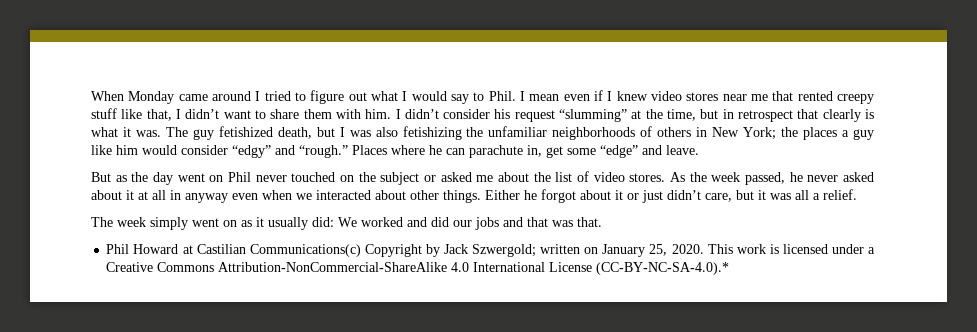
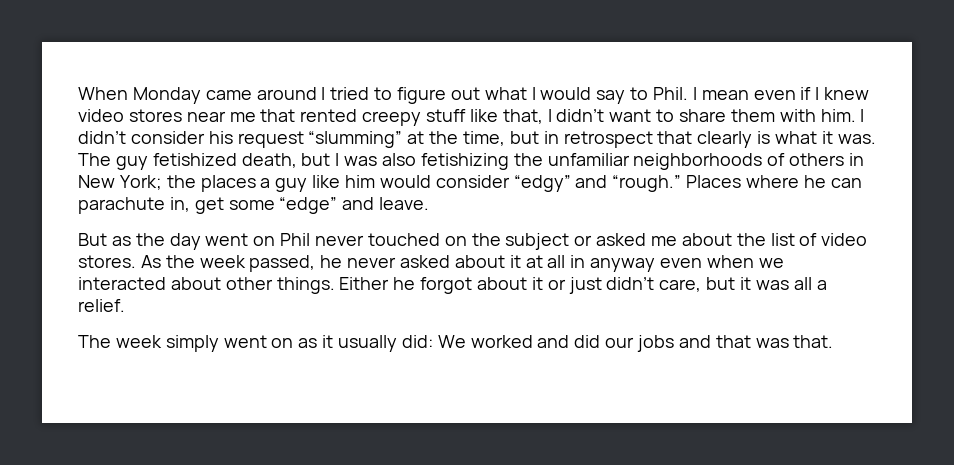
- Phil Howard at Castilian Communications(c) Copyright by Jack Szwergold; written on January 25, 2020. This work is licensed under a Creative Commons Attribution-NonCommercial-ShareAlike 4.0 International License (CC-BY-NC-SA-4.0).*

